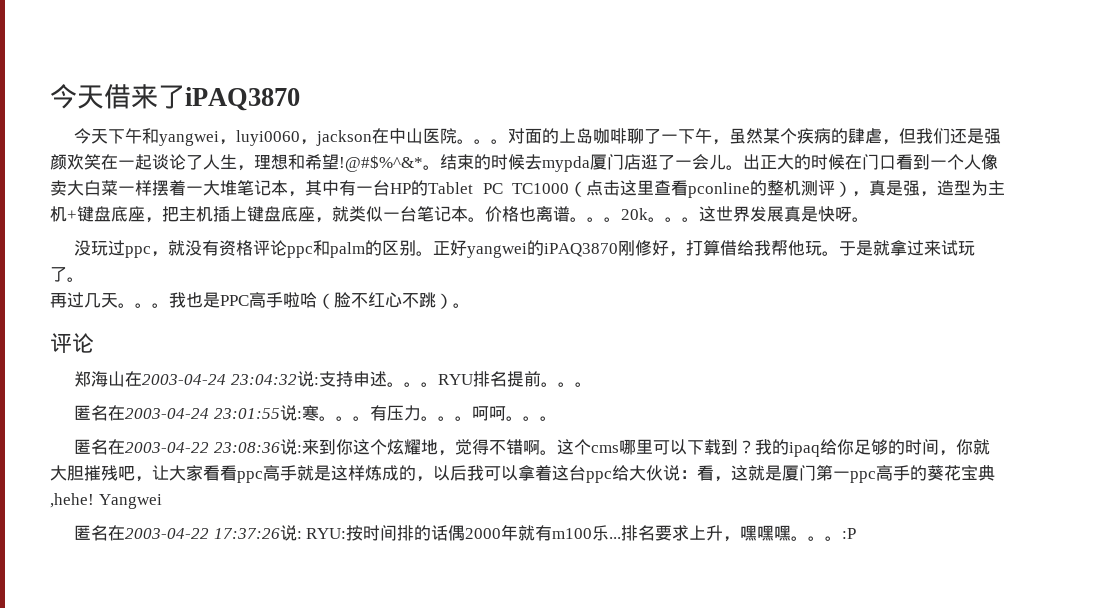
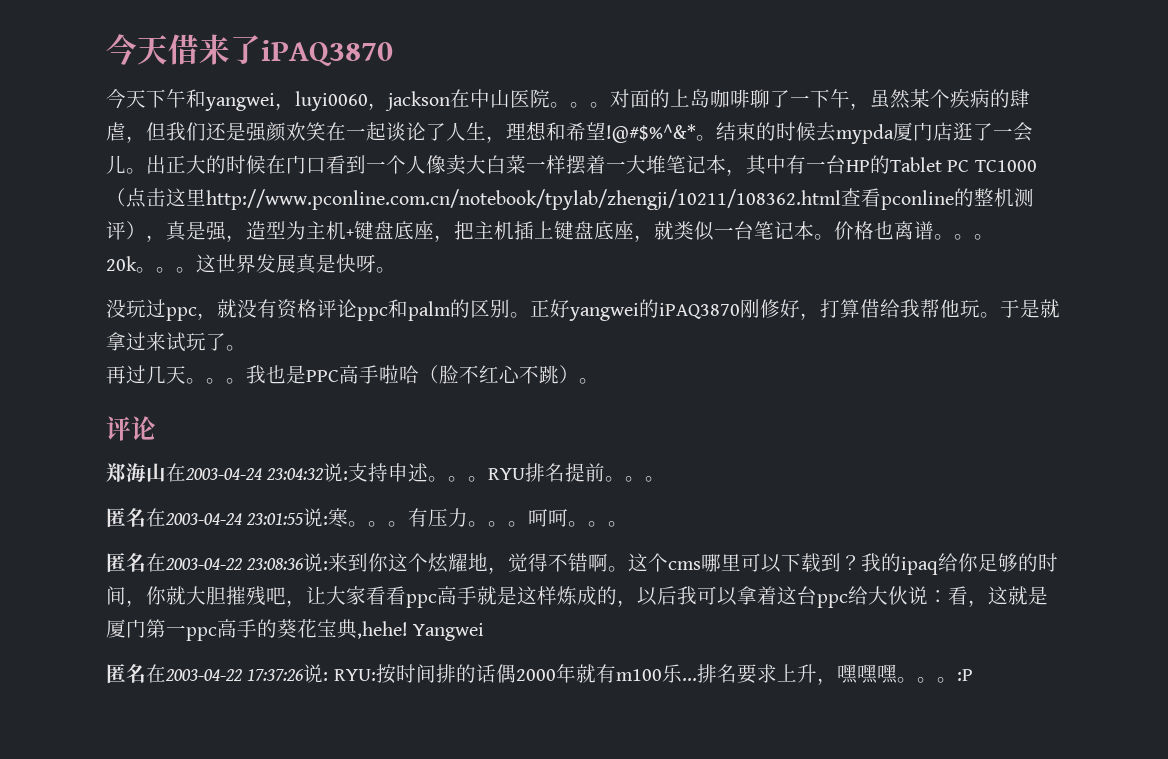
- 出正大的时候在门口看到一个人像卖大白菜一样摆着一大堆笔记本，其中有一台HP的Tablet PC TC1000（点击这里查看pconline的整机测评），真是强，造型为主机+键盘底座，把主机插上键盘底座，就类似一台笔记本。
+ 出正大的时候在门口看到一个人像卖大白菜一样摆着一大堆笔记本，其中有一台HP的Tablet PC TC1000（点击这里http://www.pconline.com.cn/notebook/tpylab/zhengji/10211/108362.html查看pconline的整机测评），真是强，造型为主机+键盘底座，把主机插上键盘底座，就类似一台笔记本。

